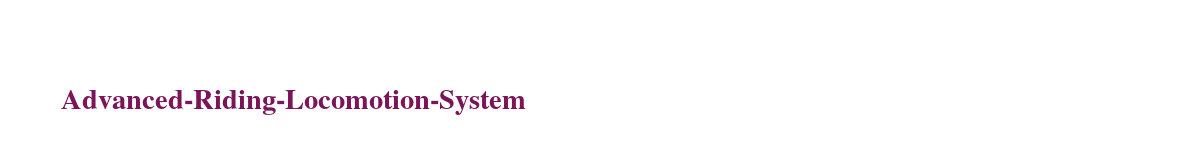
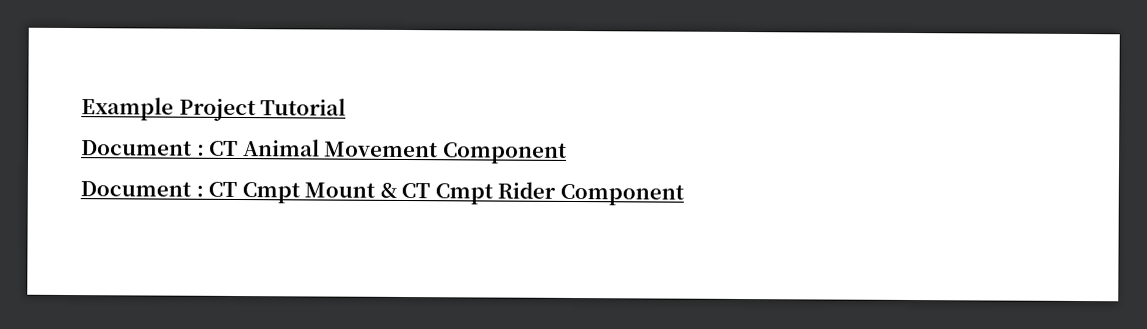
- Advanced-Riding-Locomotion-System
+ Example Project Tutorial
+ Document : CT Animal Movement Component
+ Document : CT Cmpt Mount & CT Cmpt Rider Component

